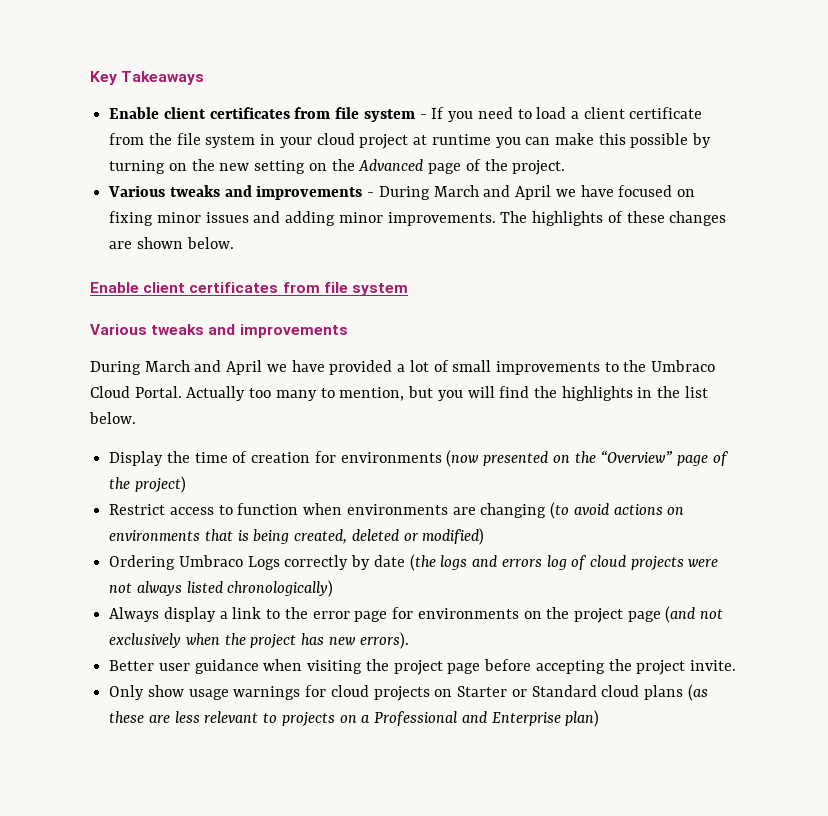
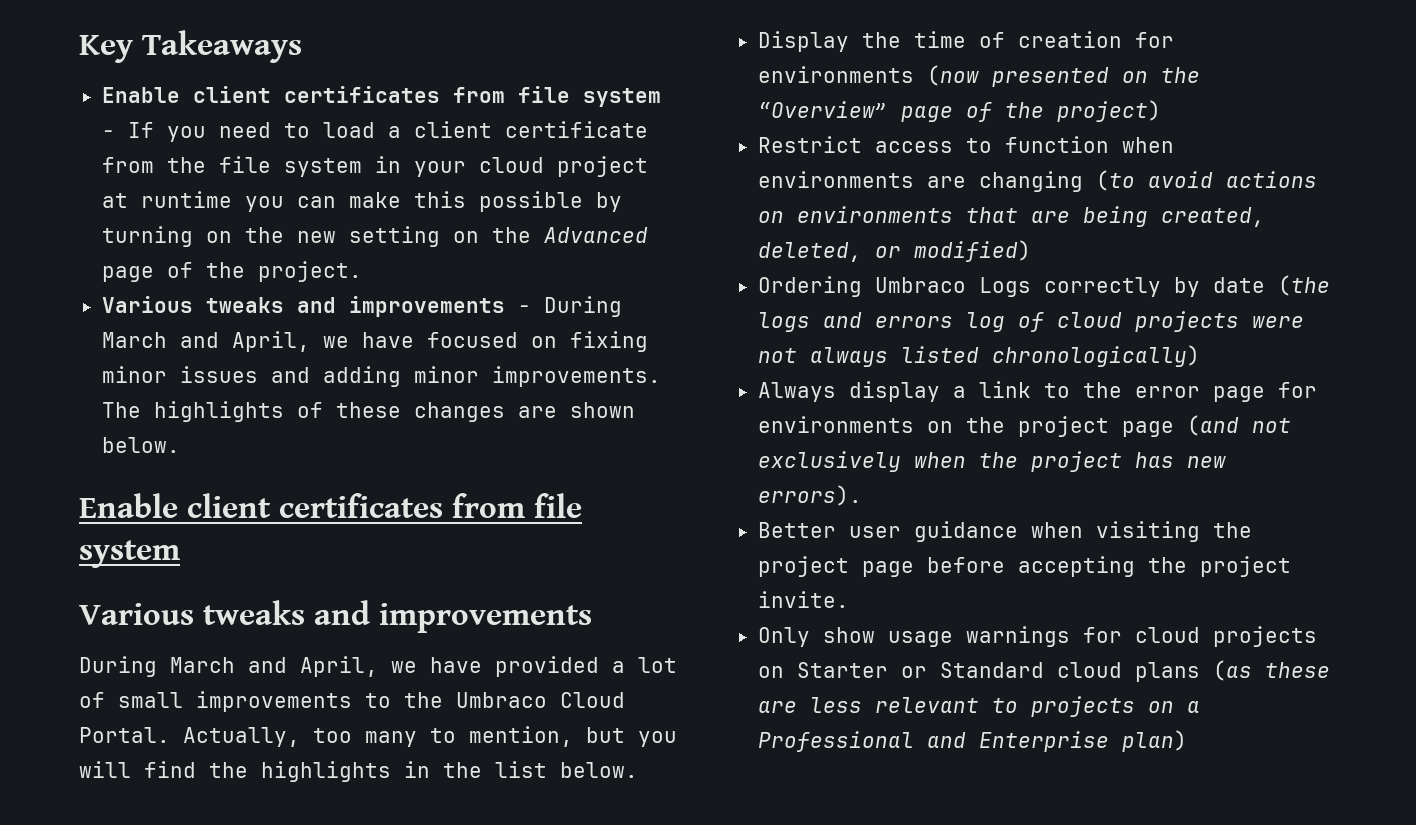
- Various tweaks and improvements - During March and April we have focused on fixing minor issues and adding minor improvements.
+ Various tweaks and improvements - During March and April, we have focused on fixing minor issues and adding minor improvements.
- During March and April we have provided a lot of small improvements to the Umbraco Cloud Portal.
+ During March and April, we have provided a lot of small improvements to the Umbraco Cloud Portal.
- Actually too many to mention, but you will find the highlights in the list below.
+ Actually, too many to mention, but you will find the highlights in the list below.
- Restrict access to function when environments are changing (to avoid actions on environments that is being created, deleted or modified)
+ Restrict access to function when environments are changing (to avoid actions on environments that are being created, deleted, or modified)

